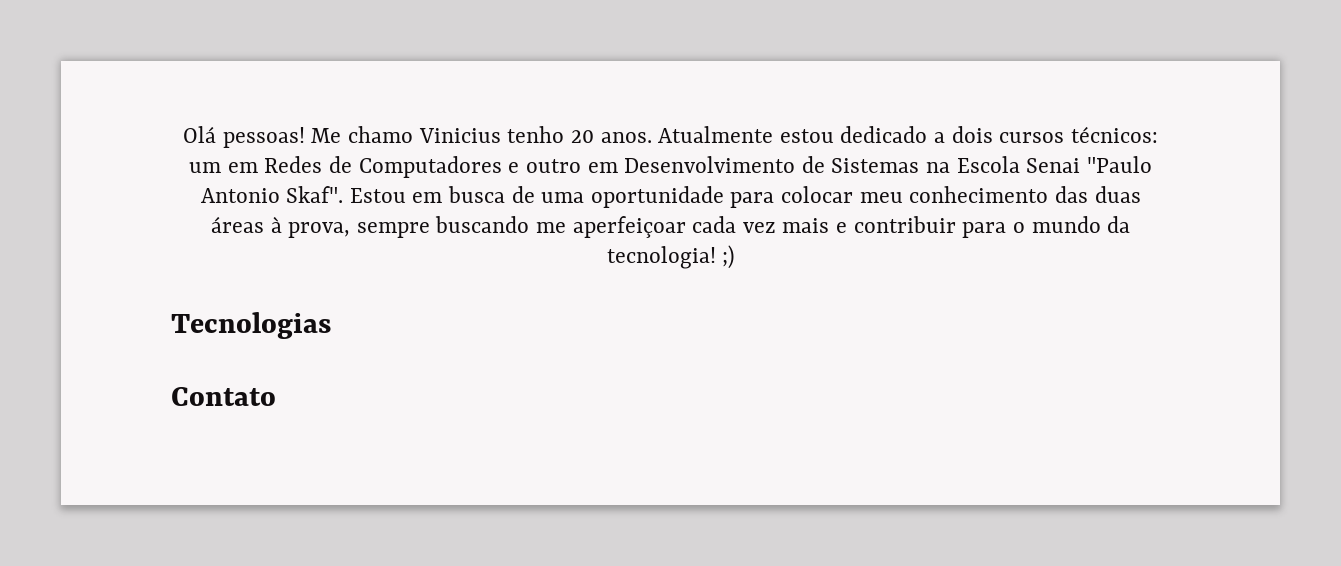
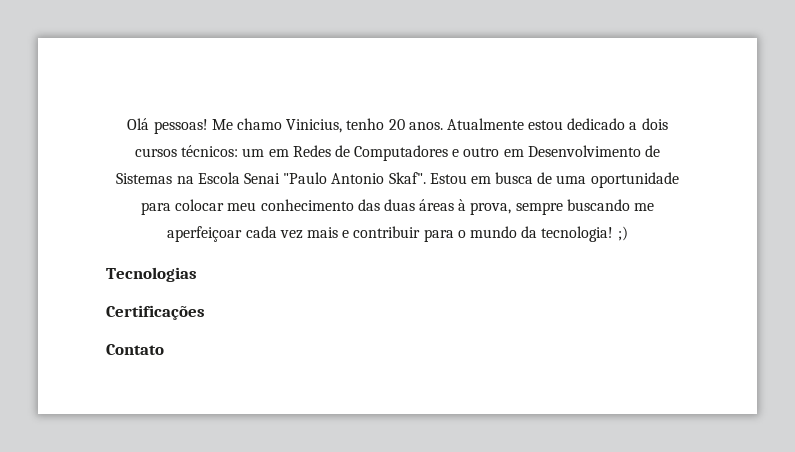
- Me chamo Vinicius tenho 20 anos.
+ Me chamo Vinicius, tenho 20 anos.
+ Certificações

